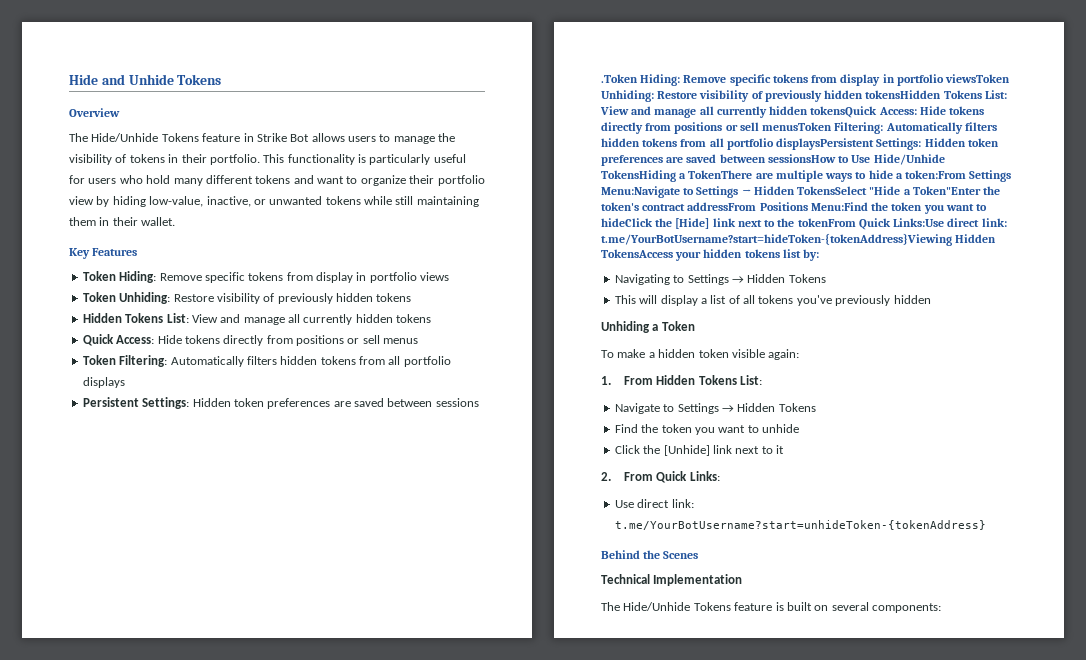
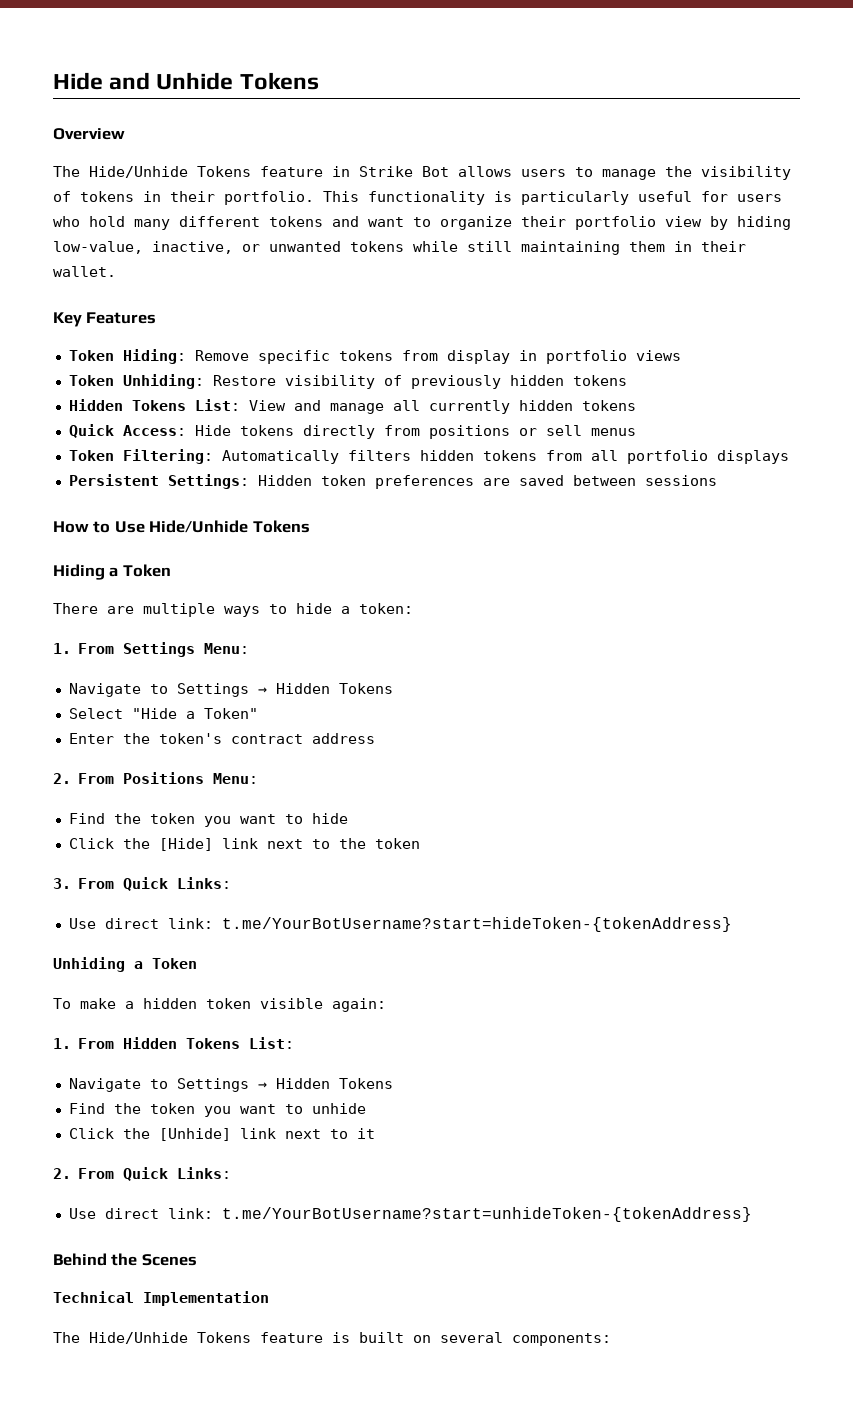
- .Token Hiding: Remove specific tokens from display in portfolio viewsToken Unhiding: Restore visibility of previously hidden tokensHidden Tokens List: View and manage all currently hidden tokensQuick Access: Hide tokens directly from positions or sell menusToken Filtering: Automatically filters hidden tokens from all portfolio displaysPersistent Settings: Hidden token preferences are saved between sessionsHow to Use Hide/Unhide TokensHiding a TokenThere are multiple ways to hide a token:From Settings Menu:Navigate to Settings → Hidden TokensSelect "Hide a Token"Enter the token's contract addressFrom Positions Menu:Find the token you want to hideClick the [Hide] link next to the tokenFrom Quick Links:Use direct link: t.me/YourBotUsername?start=hideToken-{tokenAddress}Viewing Hidden TokensAccess your hidden tokens list by:
- Navigating to Settings → Hidden Tokens
- This will display a list of all tokens you've previously hidden
+ How to Use Hide/Unhide Tokens
+ Hiding a Token
+ There are multiple ways to hide a token:
+ 1. From Settings Menu:
+ Navigate to Settings → Hidden Tokens
+ Select "Hide a Token"
+ Enter the token's contract address
+ 2. From Positions Menu:
+ Find the token you want to hide
+ Click the [Hide] link next to the token
+ 3. From Quick Links:
+ Use direct link: t.me/YourBotUsername?start=hideToken-{tokenAddress}

